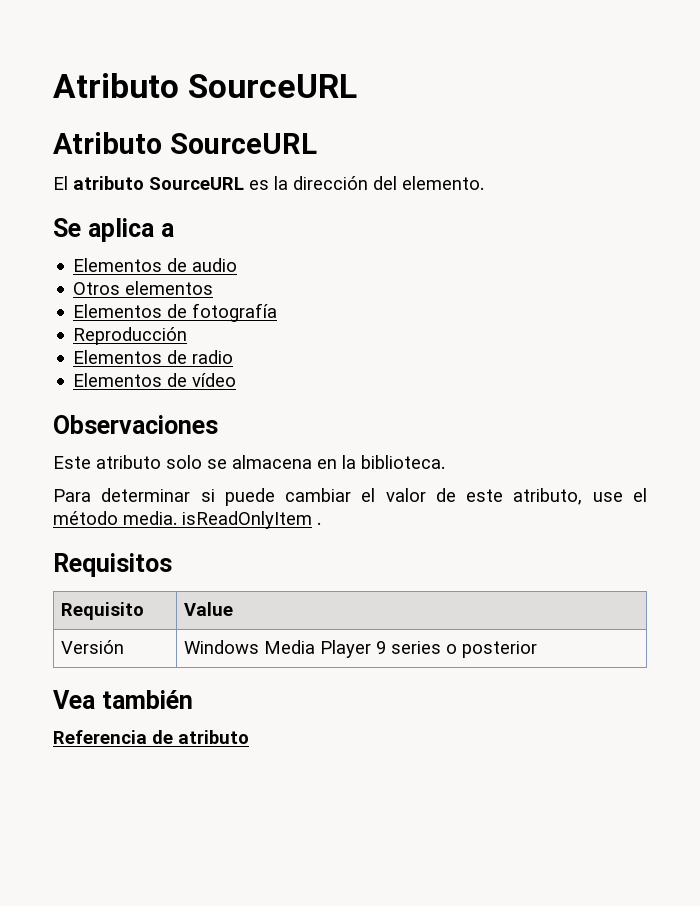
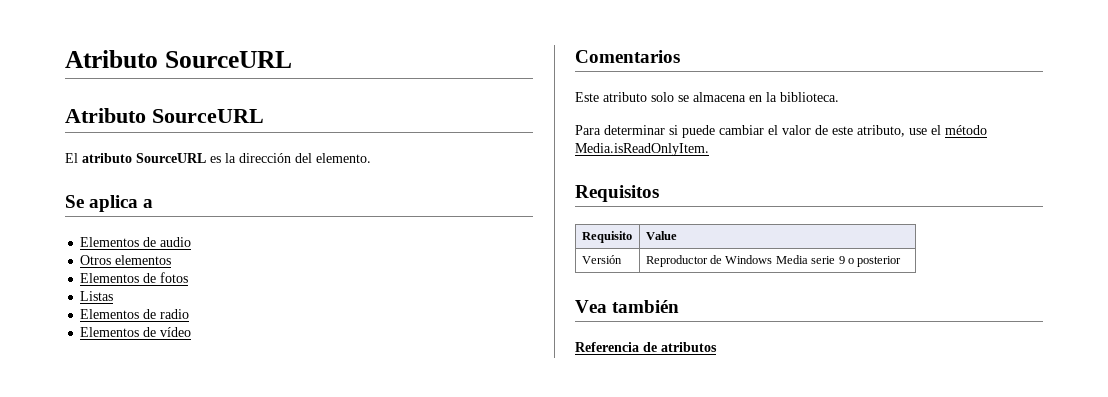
- Elementos de fotografía
- Reproducción
+ Elementos de fotos
+ Listas
- Observaciones
+ Comentarios
- Para determinar si puede cambiar el valor de este atributo, use el método media. isReadOnlyItem .
+ Para determinar si puede cambiar el valor de este atributo, use el método Media.isReadOnlyItem.
- Versión | Windows Media Player 9 series o posterior
+ Versión | Reproductor de Windows Media serie 9 o posterior
- Referencia de atributo
+ Referencia de atributos

